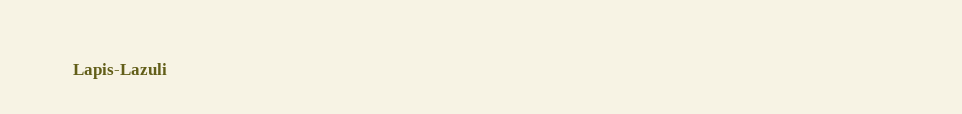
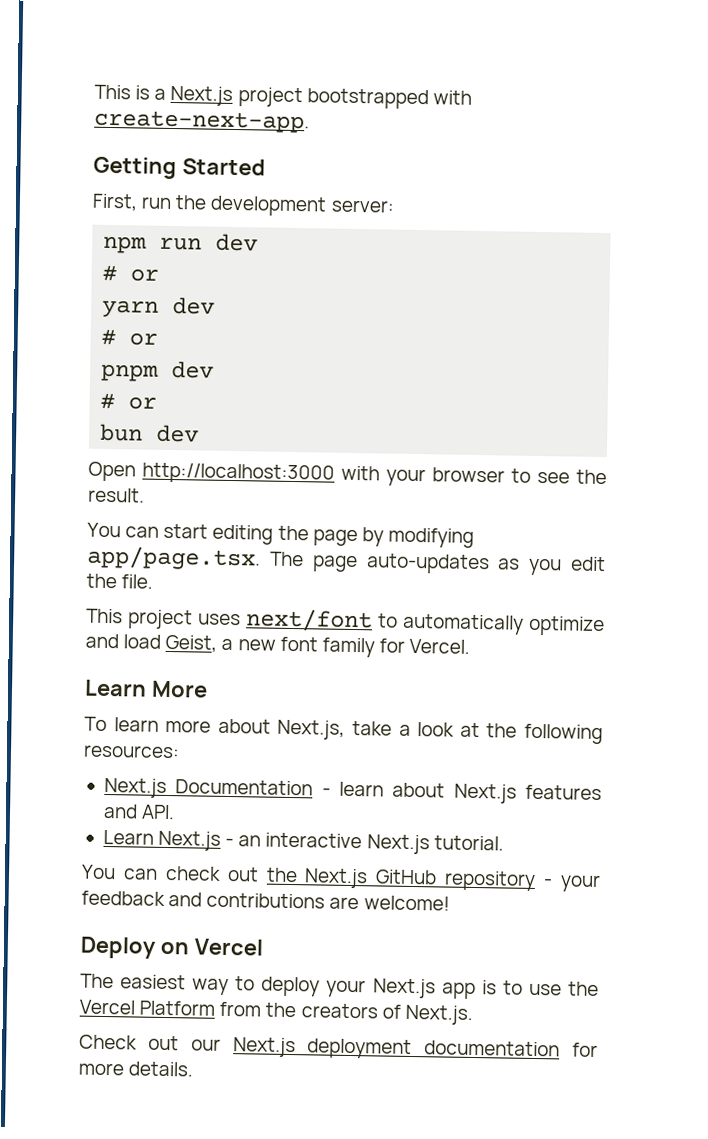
- Lapis-Lazuli
+ This is a Next.js project bootstrapped with create-next-app.
+ Getting Started
+ First, run the development server:
+ npm run dev
+ # or
+ yarn dev
+ # or
+ pnpm dev
+ # or
+ bun dev
+ Open http://localhost:3000 with your browser to see the result.
+ You can start editing the page by modifying app/page.tsx. The page auto-updates as you edit the file.
+ This project uses next/font to automatically optimize and load Geist, a new font family for Vercel.
+ Learn More
+ To learn more about Next.js, take a look at the following resources:
+ Next.js Documentation - learn about Next.js features and API.
+ Learn Next.js - an interactive Next.js tutorial.
+ You can check out the Next.js GitHub repository - your feedback and contributions are welcome!
+ Deploy on Vercel
+ The easiest way to deploy your Next.js app is to use the Vercel Platform from the creators of Next.js.
+ Check out our Next.js deployment documentation for more details.

